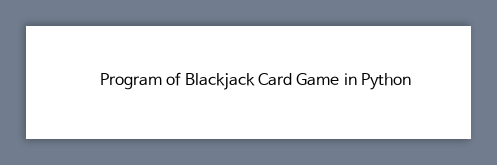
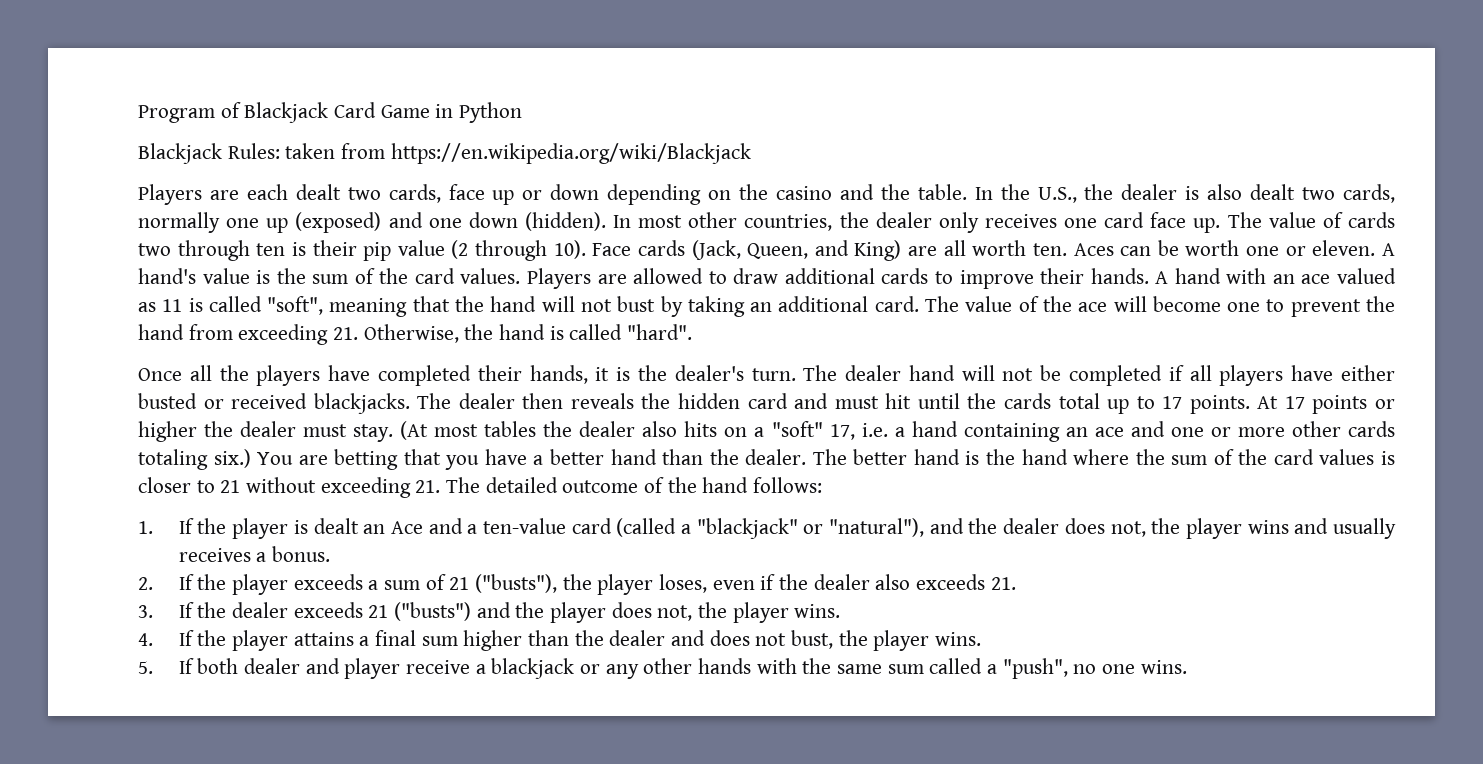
+ Blackjack Rules: taken from https://en.wikipedia.org/wiki/Blackjack
+ Players are each dealt two cards, face up or down depending on the casino and the table. In the U.S., the dealer is also dealt two cards, normally one up (exposed) and one down (hidden). In most other countries, the dealer only receives one card face up. The value of cards two through ten is their pip value (2 through 10). Face cards (Jack, Queen, and King) are all worth ten. Aces can be worth one or eleven. A hand's value is the sum of the card values. Players are allowed to draw additional cards to improve their hands. A hand with an ace valued as 11 is called "soft", meaning that the hand will not bust by taking an additional card. The value of the ace will become one to prevent the hand from exceeding 21. Otherwise, the hand is called "hard".
+ Once all the players have completed their hands, it is the dealer's turn. The dealer hand will not be completed if all players have either busted or received blackjacks. The dealer then reveals the hidden card and must hit until the cards total up to 17 points. At 17 points or higher the dealer must stay. (At most tables the dealer also hits on a "soft" 17, i.e. a hand containing an ace and one or more other cards totaling six.) You are betting that you have a better hand than the dealer. The better hand is the hand where the sum of the card values is closer to 21 without exceeding 21. The detailed outcome of the hand follows:
+ 1. If the player is dealt an Ace and a ten-value card (called a "blackjack" or "natural"), and the dealer does not, the player wins and usually receives a bonus.
+ 2. If the player exceeds a sum of 21 ("busts"), the player loses, even if the dealer also exceeds 21.
+ 3. If the dealer exceeds 21 ("busts") and the player does not, the player wins.
+ 4. If the player attains a final sum higher than the dealer and does not bust, the player wins.
+ 5. If both dealer and player receive a blackjack or any other hands with the same sum called a "push", no one wins.

